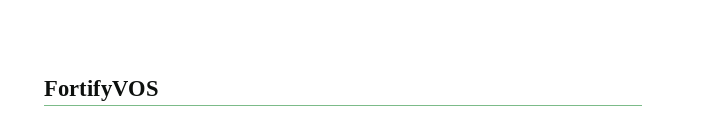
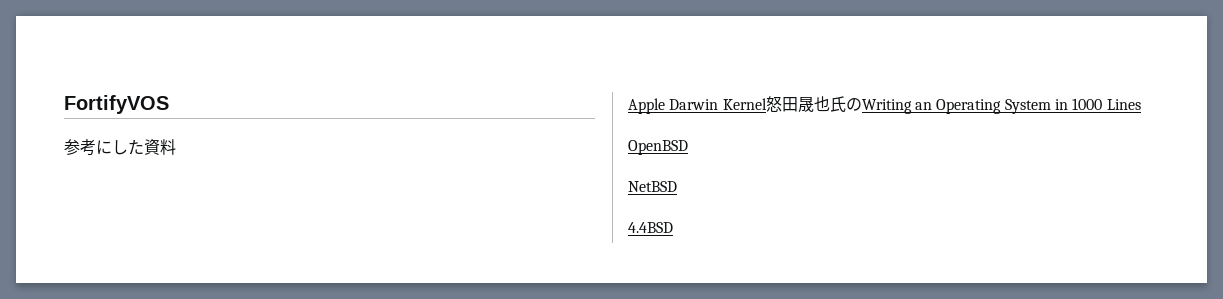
+ 参考にした資料
+ Apple Darwin Kernel怒田晟也氏のWriting an Operating System in 1000 Lines
+ OpenBSD
+ NetBSD
+ 4.4BSD

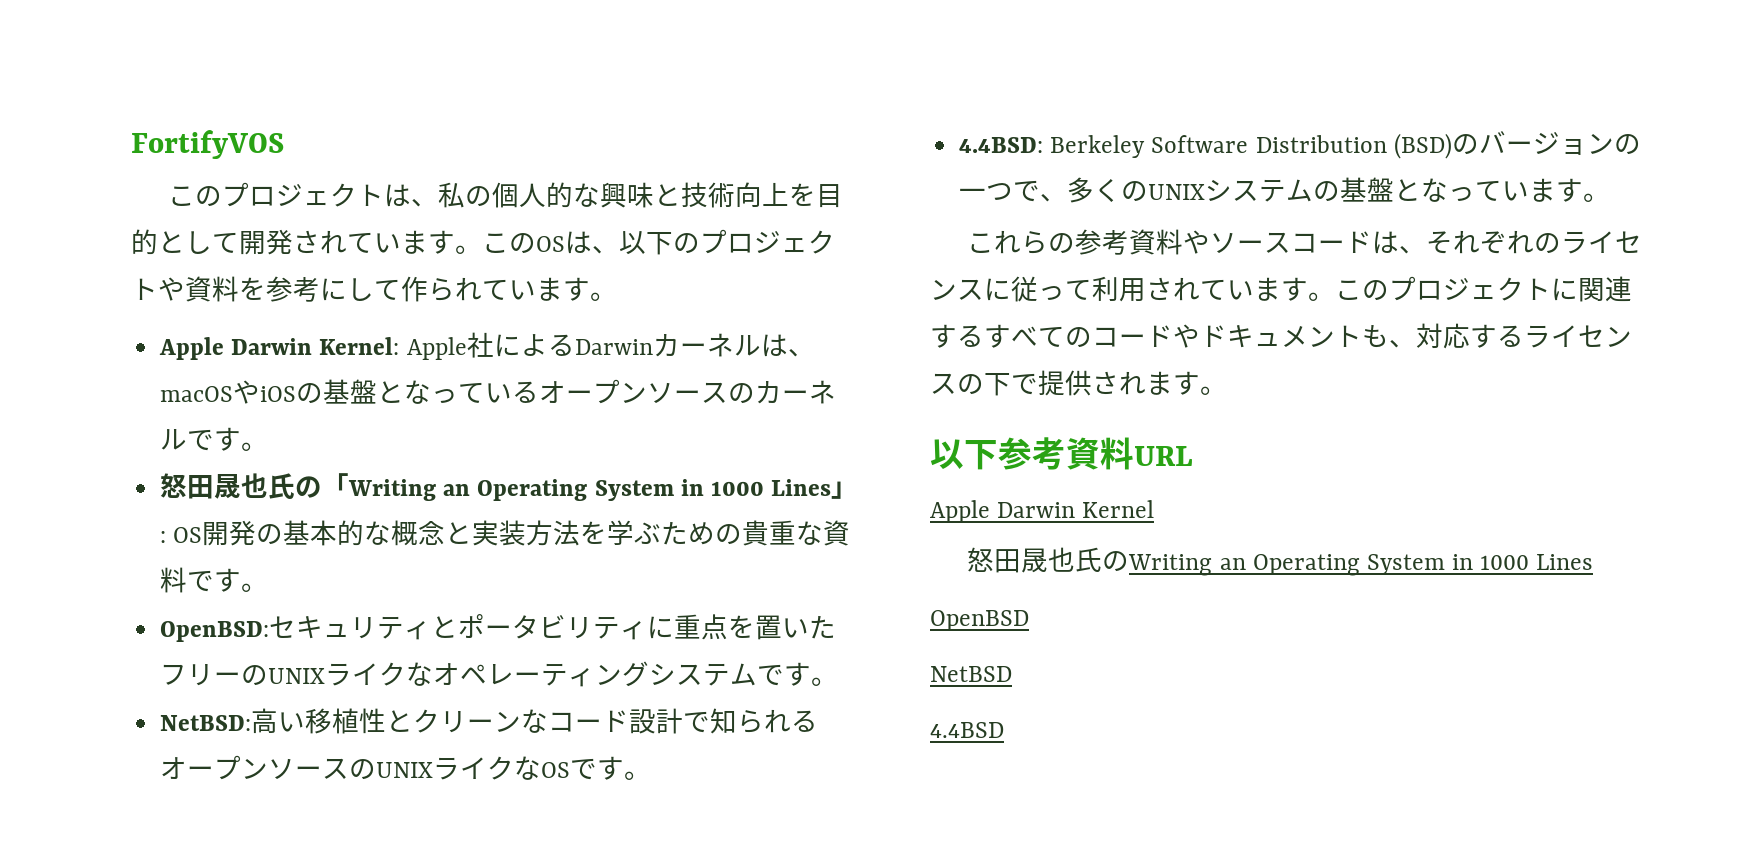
- 参考にした資料
+ このプロジェクトは、私の個人的な興味と技術向上を目的として開発されています。このOSは、以下のプロジェクトや資料を参考にして作られています。
+ Apple Darwin Kernel: Apple社によるDarwinカーネルは、macOSやiOSの基盤となっているオープンソースのカーネルです。
+ 怒田晟也氏の「Writing an Operating System in 1000 Lines」: OS開発の基本的な概念と実装方法を学ぶための貴重な資料です。
+ OpenBSD:セキュリティとポータビリティに重点を置いたフリーのUNIXライクなオペレーティングシステムです。
+ NetBSD:高い移植性とクリーンなコード設計で知られるオープンソースのUNIXライクなOSです。
+ 4.4BSD: Berkeley Software Distribution (BSD)のバージョンの一つで、多くのUNIXシステムの基盤となっています。
+ これらの参考資料やソースコードは、それぞれのライセンスに従って利用されています。このプロジェクトに関連するすべてのコードやドキュメントも、対応するライセンスの下で提供されます。
+ 以下参考資料URL
- Apple Darwin Kernel怒田晟也氏のWriting an Operating System in 1000 Lines
+ Apple Darwin Kernel
+ 怒田晟也氏のWriting an Operating System in 1000 Lines

